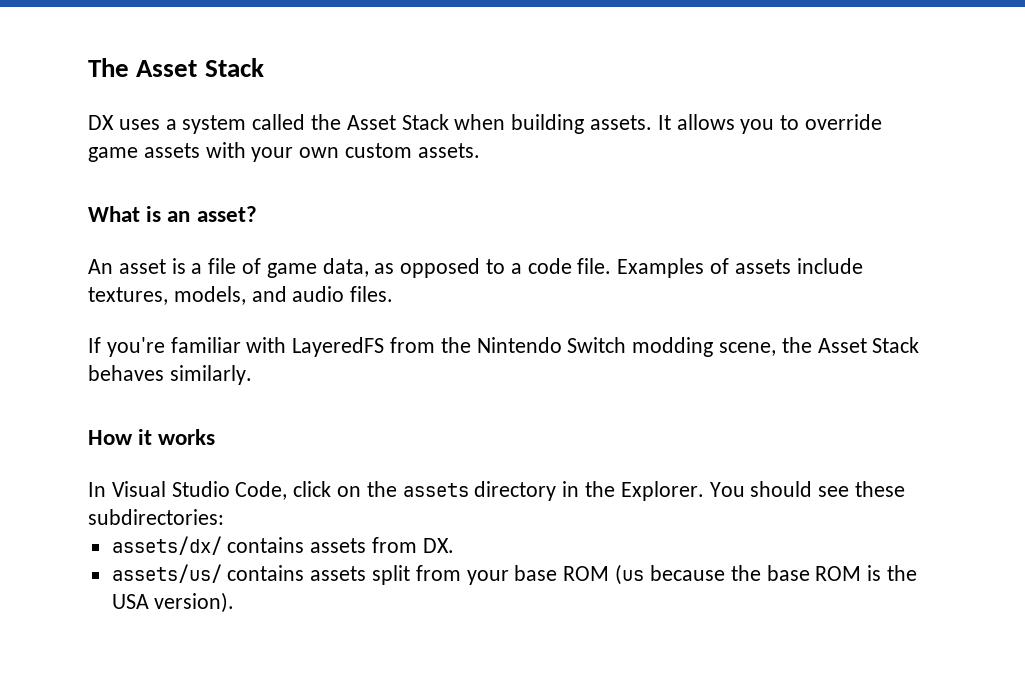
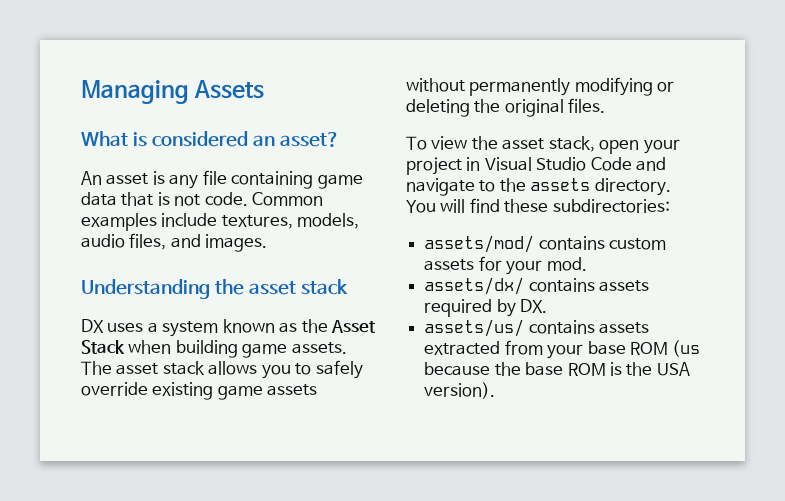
- The Asset Stack
- DX uses a system called the Asset Stack when building assets. It allows you to override game assets with your own custom assets.
+ Managing Assets
- What is an asset?
+ What is considered an asset?
- An asset is a file of game data, as opposed to a code file. Examples of assets include textures, models, and audio files.
- If you're familiar with LayeredFS from the Nintendo Switch modding scene, the Asset Stack behaves similarly.
- How it works
- In Visual Studio Code, click on the assets directory in the Explorer. You should see these subdirectories:
+ An asset is any file containing game data that is not code. Common examples include textures, models, audio files, and images.
+ Understanding the asset stack
+ DX uses a system known as the Asset Stack when building game assets. The asset stack allows you to safely override existing game assets without permanently modifying or deleting the original files.
+ To view the asset stack, open your project in Visual Studio Code and navigate to the assets directory. You will find these subdirectories:
+ assets/mod/ contains custom assets for your mod.
- assets/dx/ contains assets from DX.
+ assets/dx/ contains assets required by DX.
- assets/us/ contains assets split from your base ROM (us because the base ROM is the USA version).
+ assets/us/ contains assets extracted from your base ROM (us because the base ROM is the USA version).

